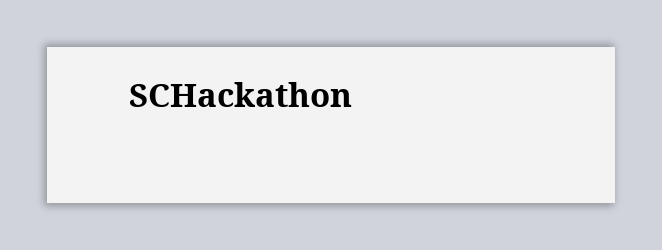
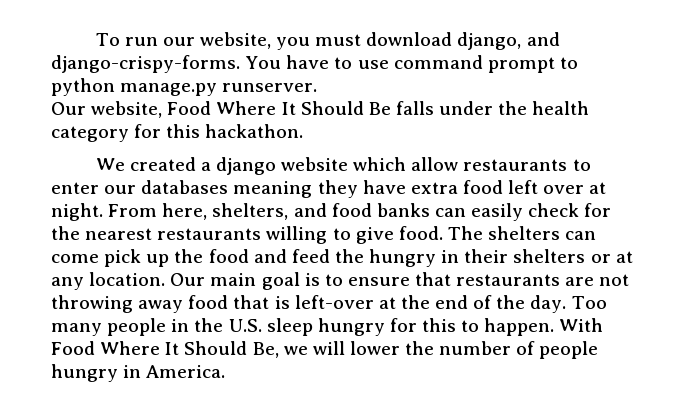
- SCHackathon
+ To run our website, you must download django, and django-crispy-forms. You have to use command prompt to python manage.py runserver.
+ Our website, Food Where It Should Be falls under the health category for this hackathon.
+ We created a django website which allow restaurants to enter our databases meaning they have extra food left over at night. From here, shelters, and food banks can easily check for the nearest restaurants willing to give food. The shelters can come pick up the food and feed the hungry in their shelters or at any location. Our main goal is to ensure that restaurants are not throwing away food that is left-over at the end of the day. Too many people in the U.S. sleep hungry for this to happen. With Food Where It Should Be, we will lower the number of people hungry in America.

